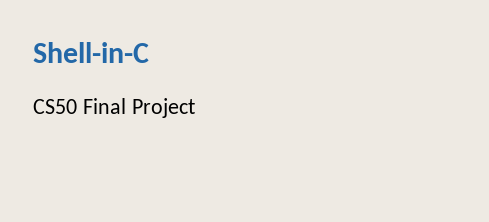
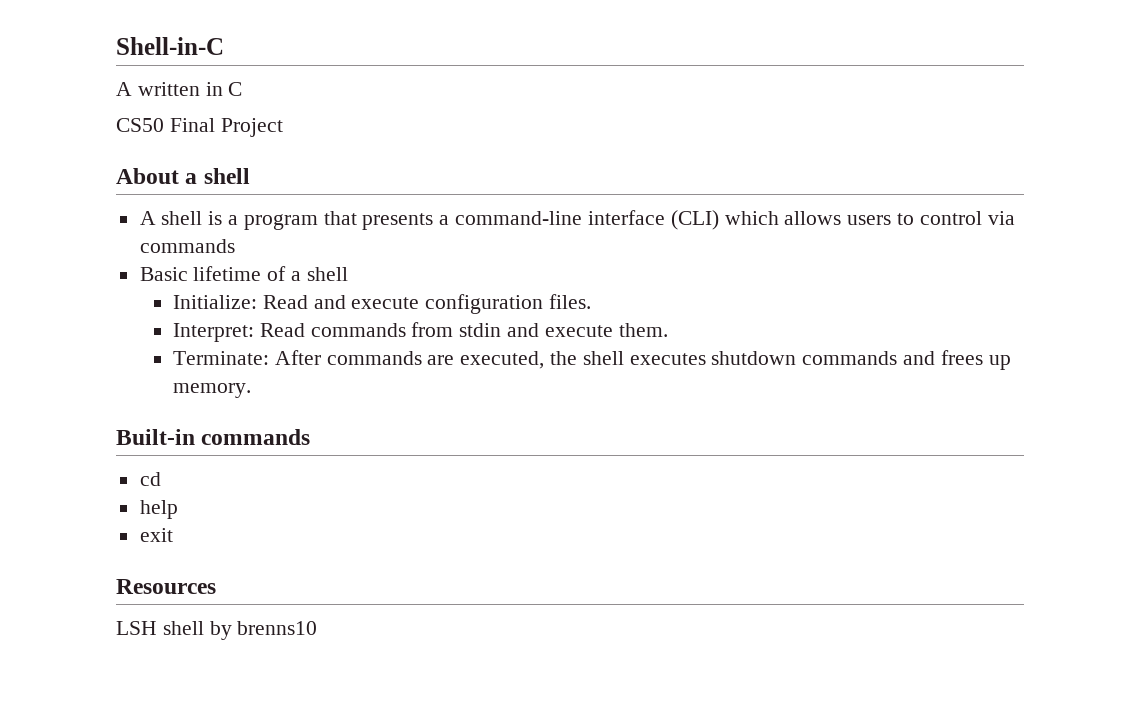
+ A written in C
+ About a shell
+ A shell is a program that presents a command-line interface (CLI) which allows users to control via commands
+ Basic lifetime of a shell
+ Initialize: Read and execute configuration files.
+ Interpret: Read commands from stdin and execute them.
+ Terminate: After commands are executed, the shell executes shutdown commands and frees up memory.
+ Built-in commands
+ cd
+ help
+ exit
+ Resources
+ LSH shell by brenns10

